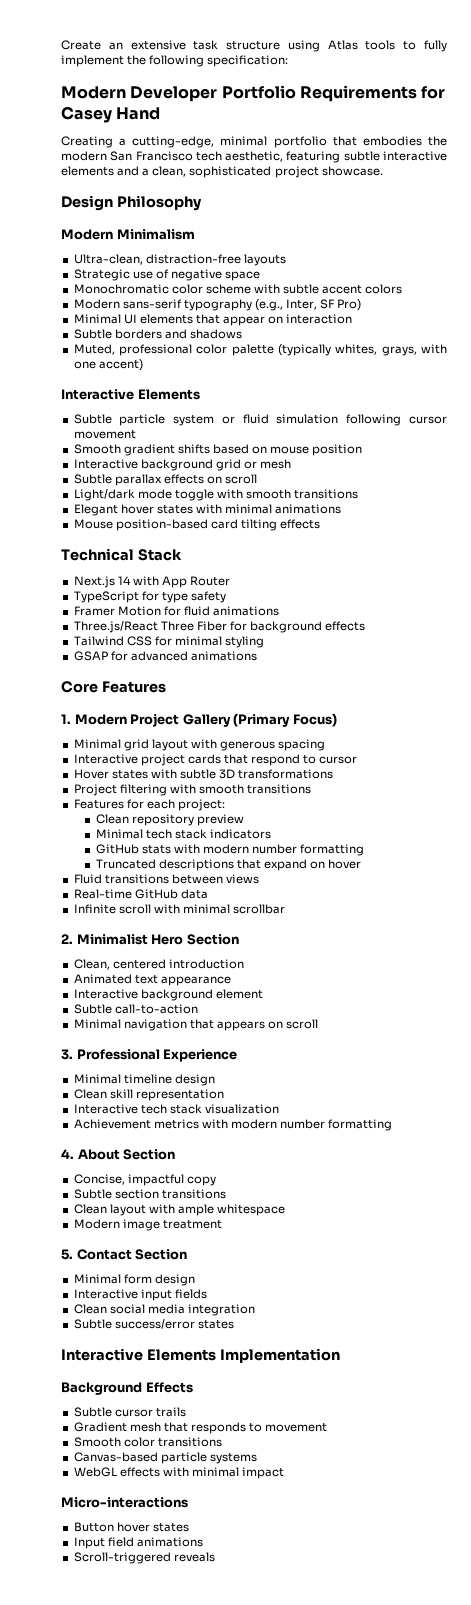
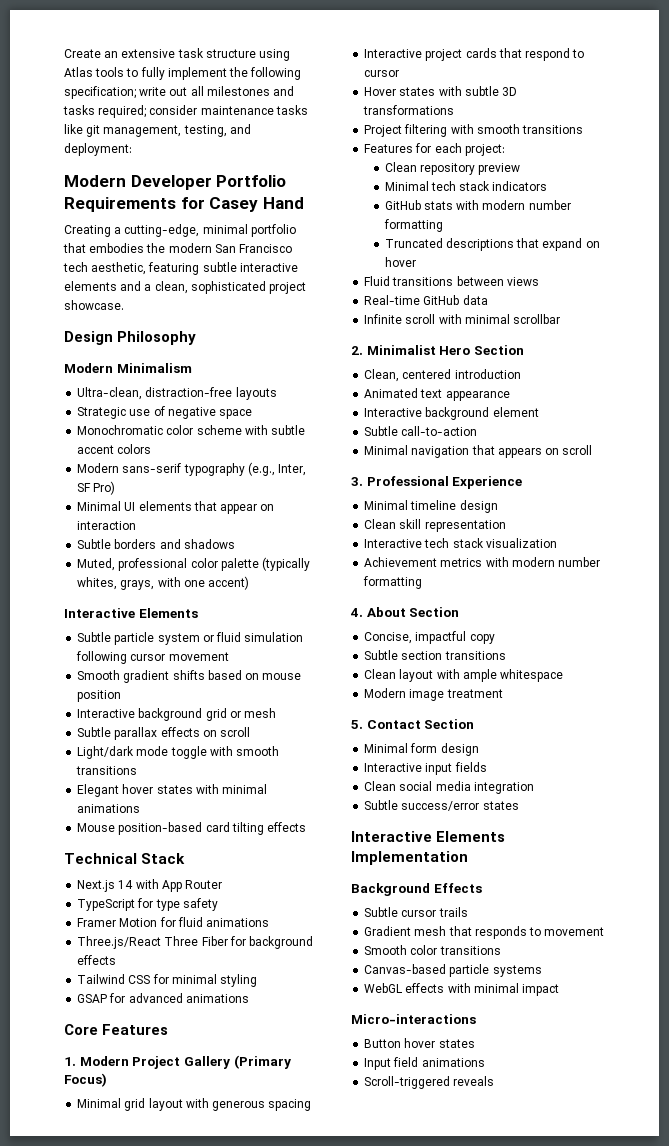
- Create an extensive task structure using Atlas tools to fully implement the following specification:
+ Create an extensive task structure using Atlas tools to fully implement the following specification; write out all milestones and tasks required; consider maintenance tasks like git management, testing, and deployment:

